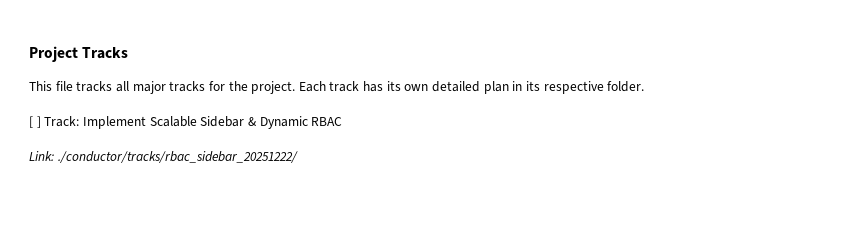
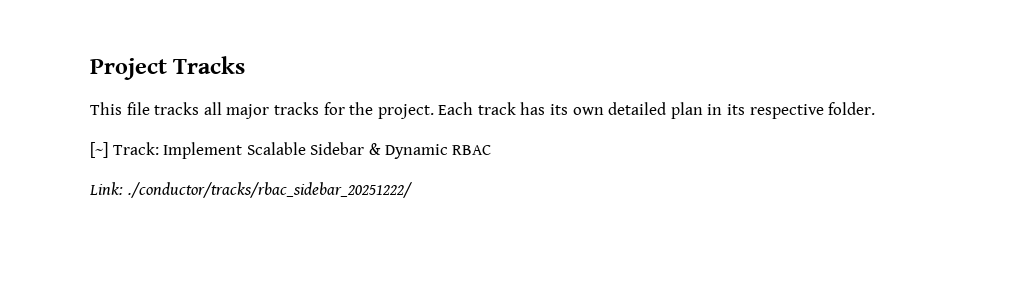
- [ ] Track: Implement Scalable Sidebar & Dynamic RBAC
+ [~] Track: Implement Scalable Sidebar & Dynamic RBAC

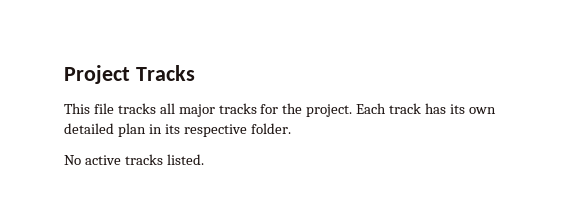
- [~] Track: Implement Scalable Sidebar & Dynamic RBAC
- Link: ./conductor/tracks/rbac_sidebar_20251222/
+ No active tracks listed.

